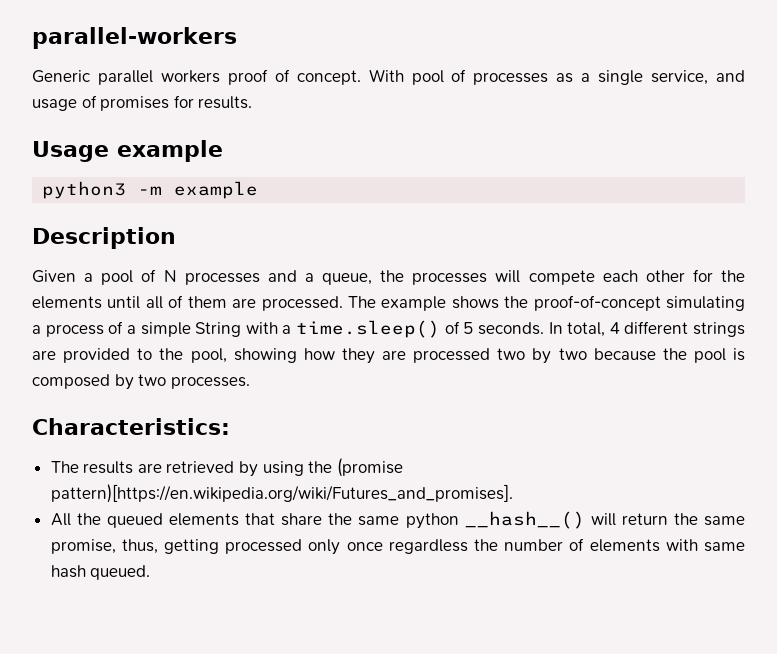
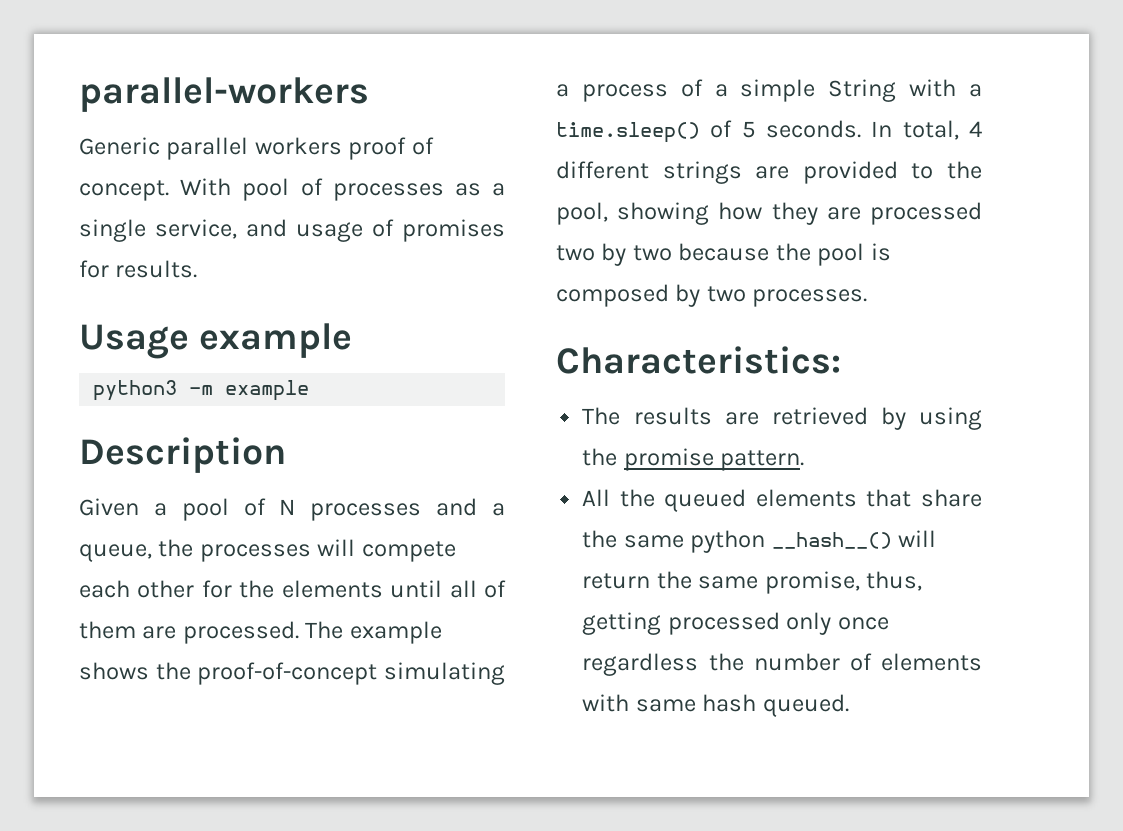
- The results are retrieved by using the (promise pattern)[https://en.wikipedia.org/wiki/Futures_and_promises].
+ The results are retrieved by using the promise pattern.

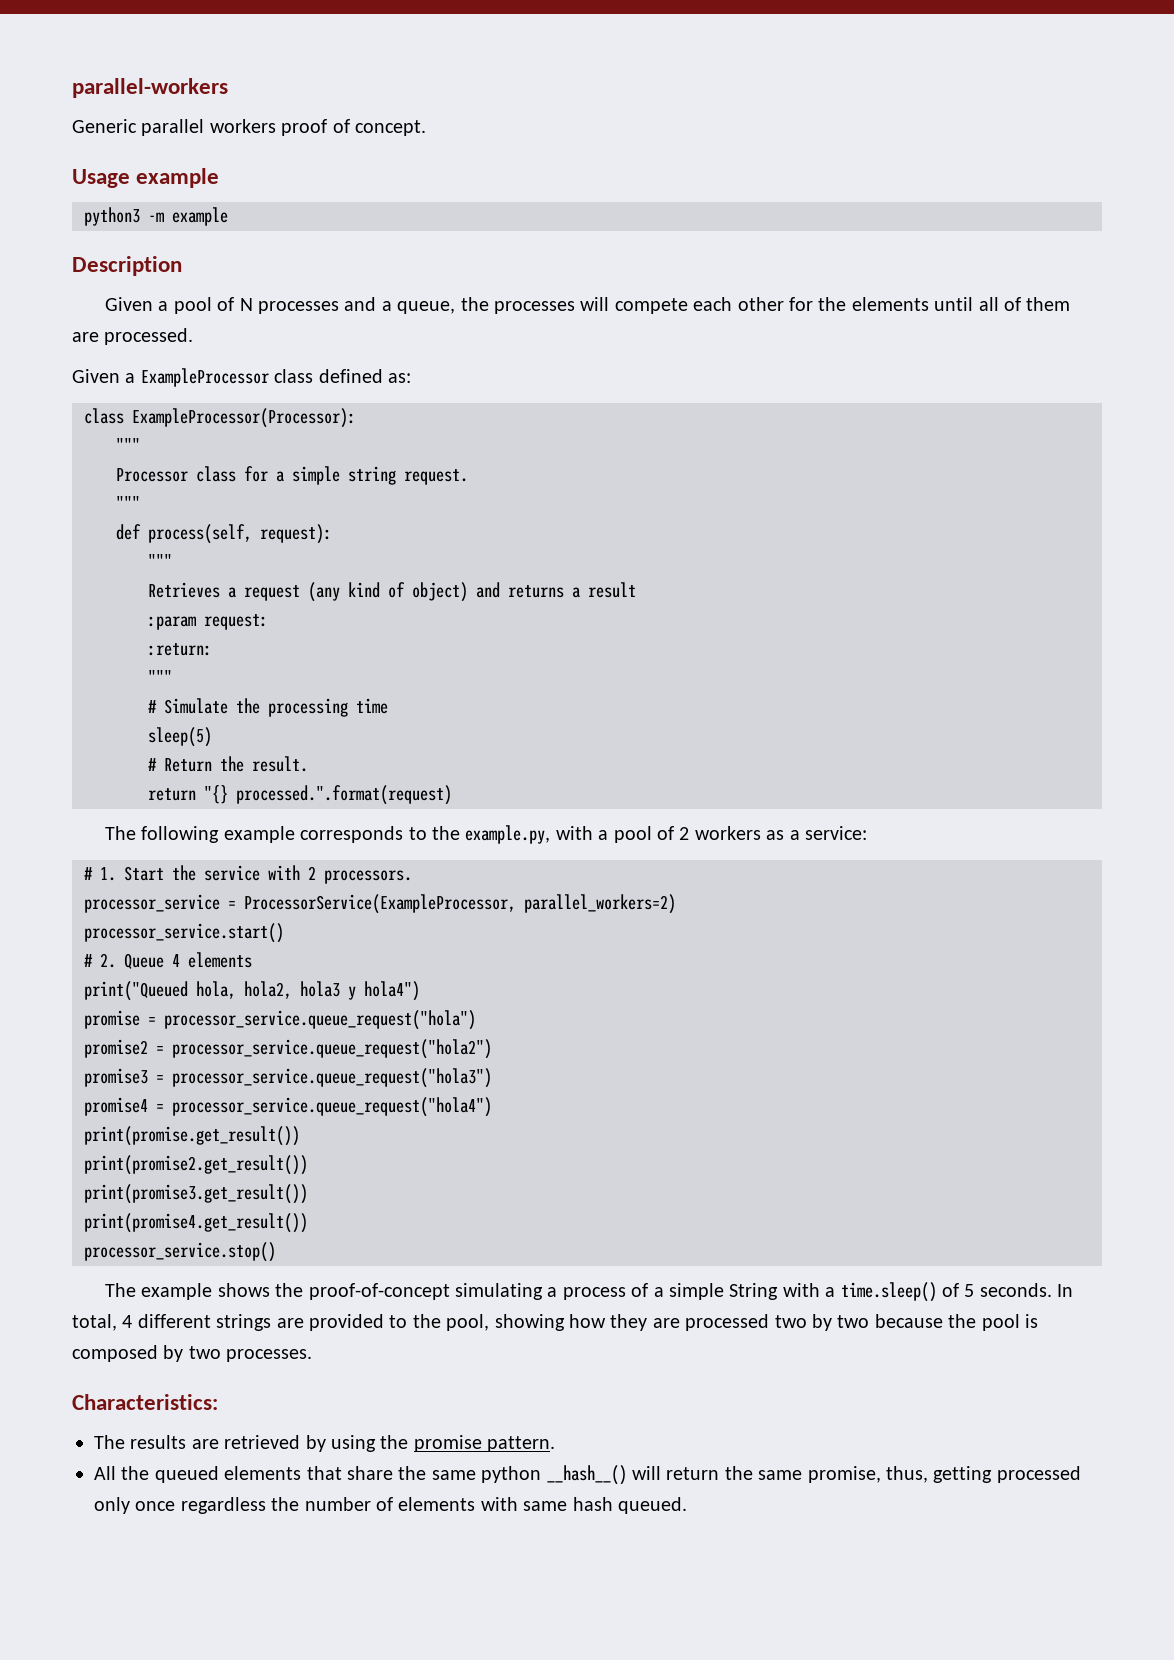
- With pool of processes as a single service, and usage of promises for results.
- Given a pool of N processes and a queue, the processes will compete each other for the elements until all of them are processed. The example shows the proof-of-concept simulating a process of a simple String with a time.sleep() of 5 seconds.
+ Given a pool of N processes and a queue, the processes will compete each other for the elements until all of them are processed.
+ Given a ExampleProcessor class defined as:
+ class ExampleProcessor(Processor):
+ """
+ Processor class for a simple string request.
+ """
+ def process(self, request):
+ """
+ Retrieves a request (any kind of object) and returns a result
+ :param request:
+ :return:
+ """
+ # Simulate the processing time
+ sleep(5)
+ # Return the result.
+ return "{} processed.".format(request)
+ The following example corresponds to the example.py, with a pool of 2 workers as a service:
+ # 1. Start the service with 2 processors.
+ processor_service = ProcessorService(ExampleProcessor, parallel_workers=2)
+ processor_service.start()
+ # 2. Queue 4 elements
+ print("Queued hola, hola2, hola3 y hola4")
+ promise = processor_service.queue_request("hola")
+ promise2 = processor_service.queue_request("hola2")
+ promise3 = processor_service.queue_request("hola3")
+ promise4 = processor_service.queue_request("hola4")
+ print(promise.get_result())
+ print(promise2.get_result())
+ print(promise3.get_result())
+ print(promise4.get_result())
+ processor_service.stop()
+ The example shows the proof-of-concept simulating a process of a simple String with a time.sleep() of 5 seconds.

